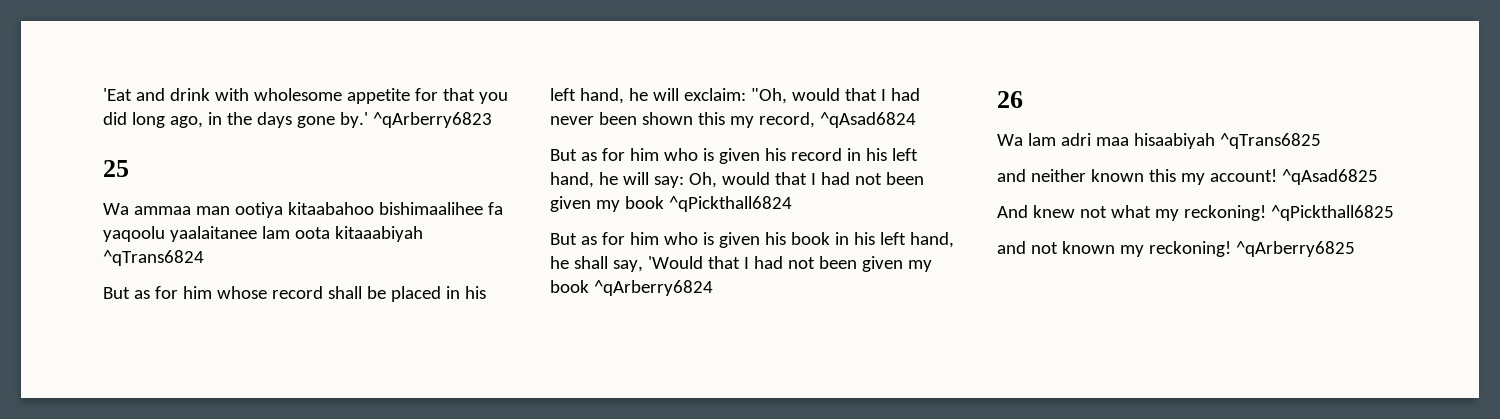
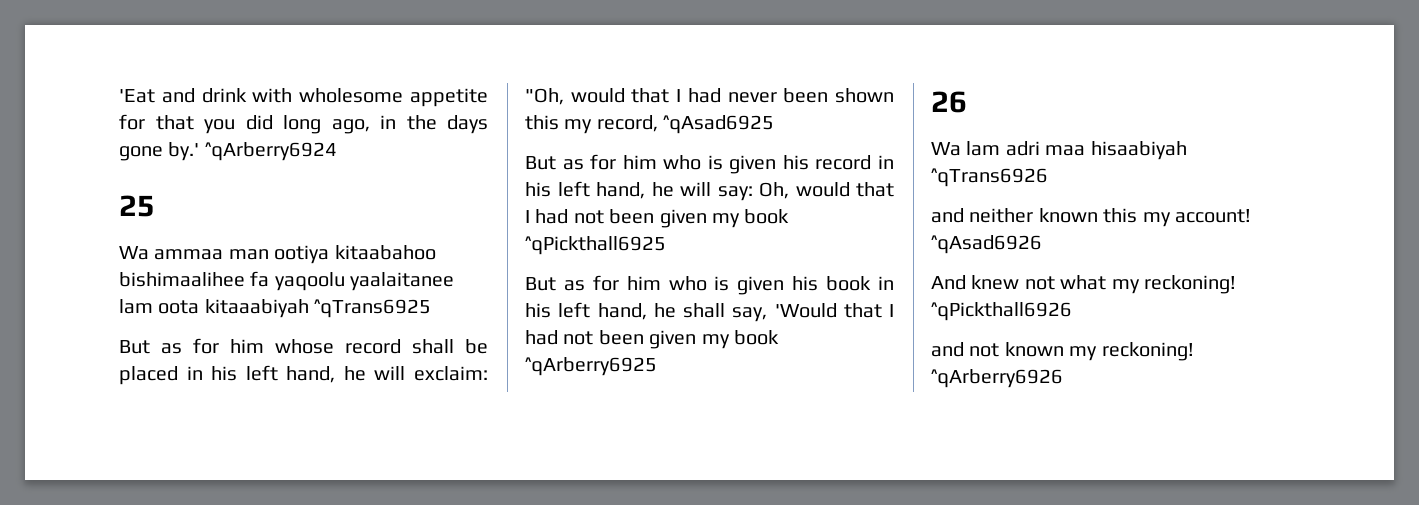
- ^qArberry6823
+ ^qArberry6924
- Wa ammaa man ootiya kitaabahoo bishimaalihee fa yaqoolu yaalaitanee lam oota kitaaabiyah ^qTrans6824
+ Wa ammaa man ootiya kitaabahoo bishimaalihee fa yaqoolu yaalaitanee lam oota kitaaabiyah ^qTrans6925
- But as for him whose record shall be placed in his left hand, he will exclaim: "Oh, would that I had never been shown this my record, ^qAsad6824
+ But as for him whose record shall be placed in his left hand, he will exclaim: "Oh, would that I had never been shown this my record, ^qAsad6925
- But as for him who is given his record in his left hand, he will say: Oh, would that I had not been given my book ^qPickthall6824
+ But as for him who is given his record in his left hand, he will say: Oh, would that I had not been given my book ^qPickthall6925
- But as for him who is given his book in his left hand, he shall say, 'Would that I had not been given my book ^qArberry6824
+ But as for him who is given his book in his left hand, he shall say, 'Would that I had not been given my book ^qArberry6925
- Wa lam adri maa hisaabiyah ^qTrans6825
+ Wa lam adri maa hisaabiyah ^qTrans6926
- ^qAsad6825
+ ^qAsad6926
- ^qPickthall6825
+ ^qPickthall6926
- ^qArberry6825
+ ^qArberry6926

